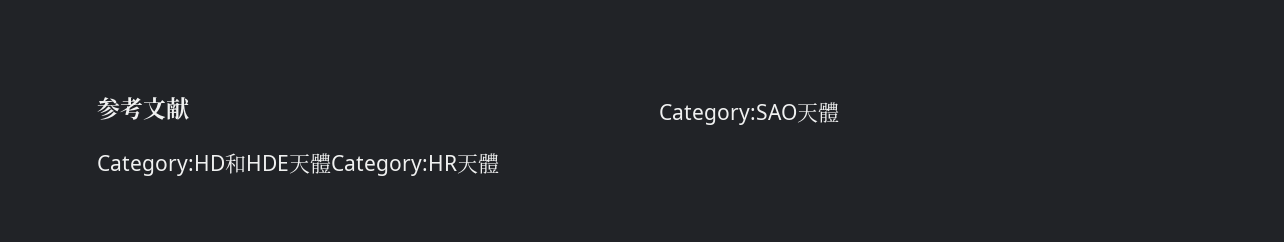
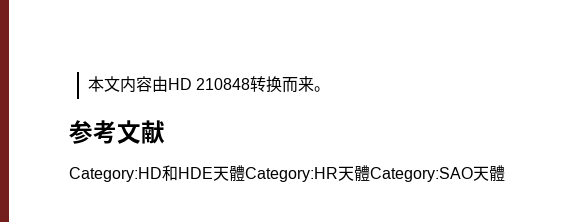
+ 本文内容由HD 210848转换而来。

